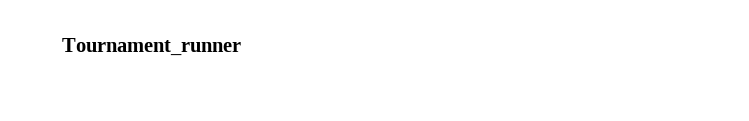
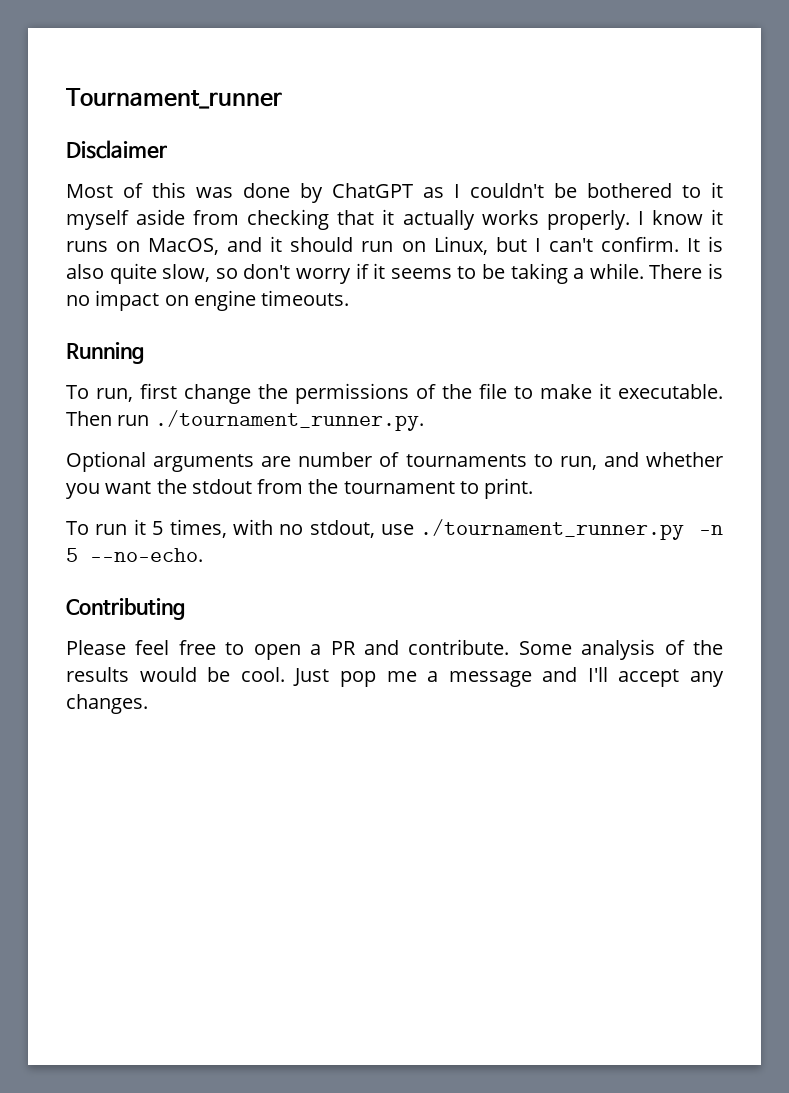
+ Disclaimer
+ Most of this was done by ChatGPT as I couldn't be bothered to it myself aside from checking that it actually works properly. I know it runs on MacOS, and it should run on Linux, but I can't confirm. It is also quite slow, so don't worry if it seems to be taking a while. There is no impact on engine timeouts.
+ Running
+ To run, first change the permissions of the file to make it executable. Then run ./tournament_runner.py.
+ Optional arguments are number of tournaments to run, and whether you want the stdout from the tournament to print.
+ To run it 5 times, with no stdout, use ./tournament_runner.py -n 5 --no-echo.
+ Contributing
+ Please feel free to open a PR and contribute. Some analysis of the results would be cool. Just pop me a message and I'll accept any changes.

